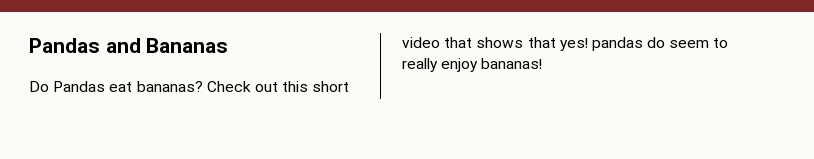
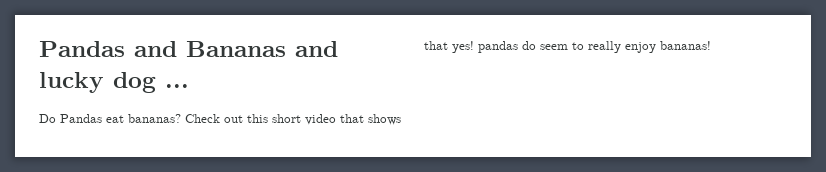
- Pandas and Bananas
+ Pandas and Bananas and lucky dog ...

